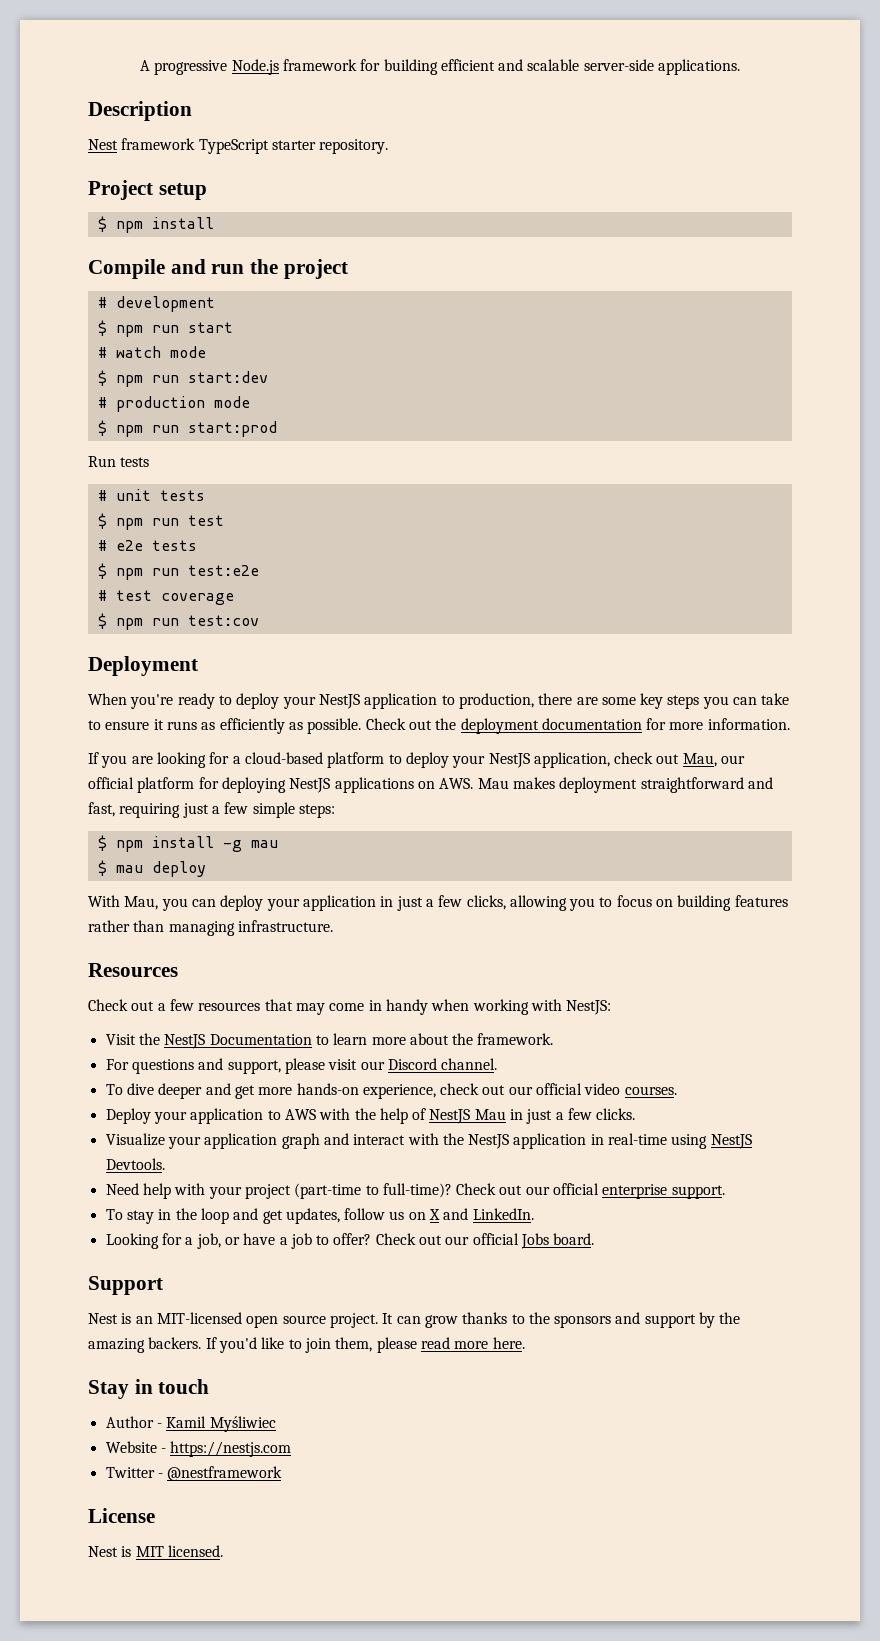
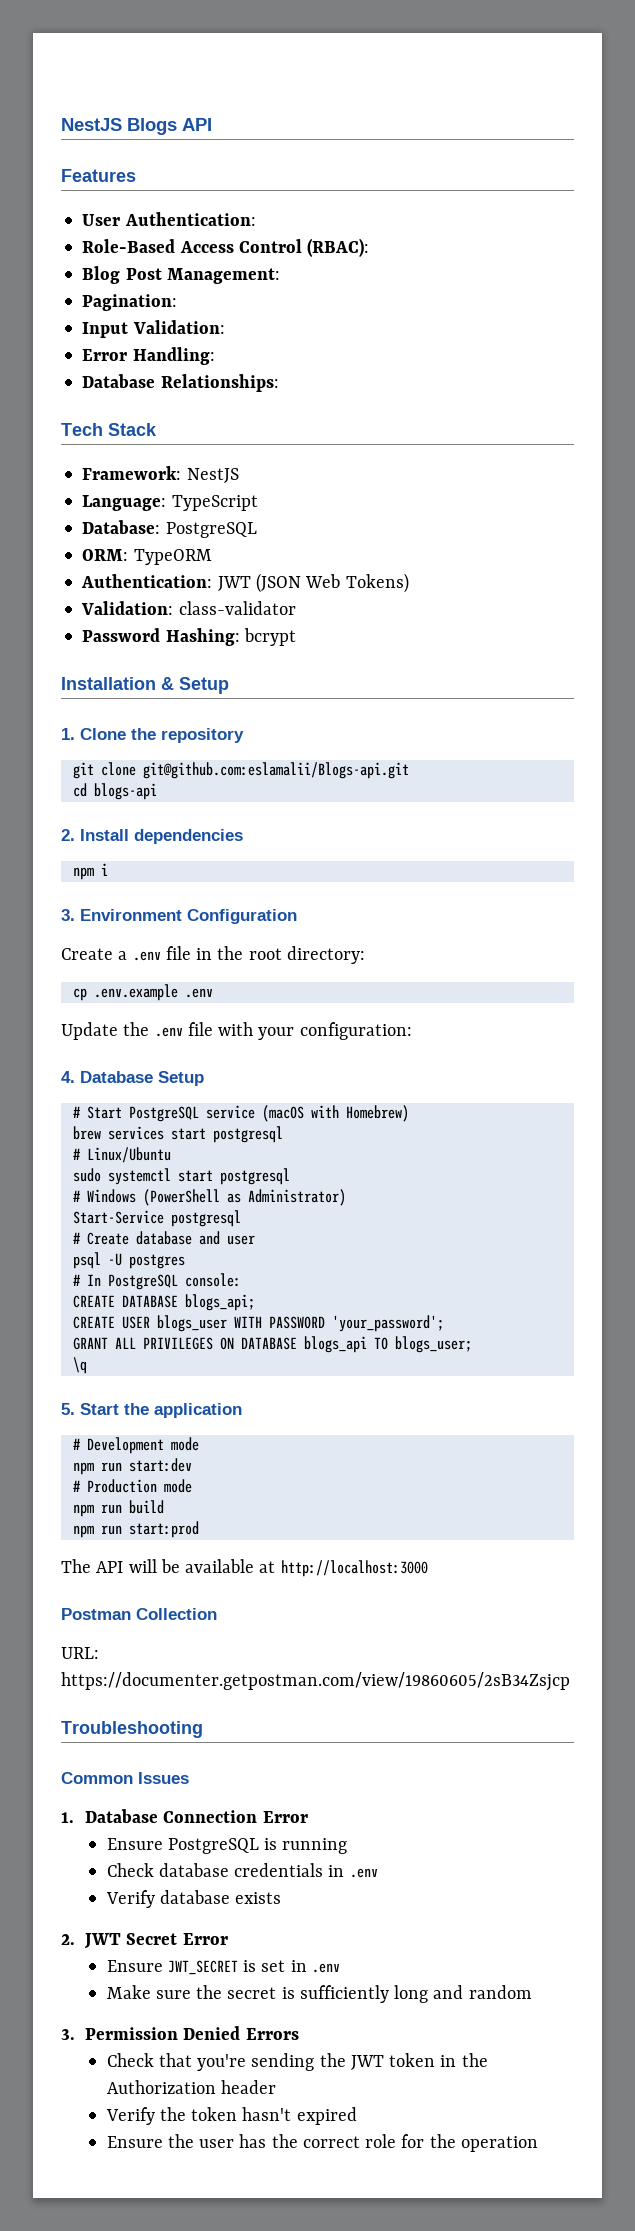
- A progressive Node.js framework for building efficient and scalable server-side applications.
- Description
- Nest framework TypeScript starter repository.
- Project setup
- $ npm install
- Compile and run the project
- # development
- $ npm run start
- # watch mode
- $ npm run start:dev
+ NestJS Blogs API
+ Features
+ User Authentication:
+ Role-Based Access Control (RBAC):
+ Blog Post Management:
+ Pagination:
+ Input Validation:
+ Error Handling:
+ Database Relationships:
+ Tech Stack
+ Framework: NestJS
+ Language: TypeScript
+ Database: PostgreSQL
+ ORM: TypeORM
+ Authentication: JWT (JSON Web Tokens)
+ Validation: class-validator
+ Password Hashing: bcrypt
+ Installation & Setup
+ 1. Clone the repository
+ git clone git@github.com:eslamalii/Blogs-api.git
+ cd blogs-api
+ 2. Install dependencies
+ npm i
+ 3. Environment Configuration
+ Create a .env file in the root directory:
+ cp .env.example .env
+ Update the .env file with your configuration:
+ 4. Database Setup
+ # Start PostgreSQL service (macOS with Homebrew)
+ brew services start postgresql
+ # Linux/Ubuntu
+ sudo systemctl start postgresql
+ # Windows (PowerShell as Administrator)
+ Start-Service postgresql
+ # Create database and user
+ psql -U postgres
+ # In PostgreSQL console:
+ CREATE DATABASE blogs_api;
+ CREATE USER blogs_user WITH PASSWORD 'your_password';
+ GRANT ALL PRIVILEGES ON DATABASE blogs_api TO blogs_user;
+ \q
+ 5. Start the application
+ # Development mode
+ npm run start:dev
- # production mode
- $ npm run start:prod
+ # Production mode
+ npm run build
+ npm run start:prod
- Run tests
- # unit tests
- $ npm run test
- # e2e tests
- $ npm run test:e2e
- # test coverage
- $ npm run test:cov
- Deployment
- When you're ready to deploy your NestJS application to production, there are some key steps you can take to ensure it runs as efficiently as possible. Check out the deployment documentation for more information.
- If you are looking for a cloud-based platform to deploy your NestJS application, check out Mau, our official platform for deploying NestJS applications on AWS. Mau makes deployment straightforward and fast, requiring just a few simple steps:
- $ npm install -g mau
- $ mau deploy
- With Mau, you can deploy your application in just a few clicks, allowing you to focus on building features rather than managing infrastructure.
- Resources
- Check out a few resources that may come in handy when working with NestJS:
- Visit the NestJS Documentation to learn more about the framework.
- For questions and support, please visit our Discord channel.
- To dive deeper and get more hands-on experience, check out our official video courses.
- Deploy your application to AWS with the help of NestJS Mau in just a few clicks.
- Visualize your application graph and interact with the NestJS application in real-time using NestJS Devtools.
- Need help with your project (part-time to full-time)? Check out our official enterprise support.
- To stay in the loop and get updates, follow us on X and LinkedIn.
- Looking for a job, or have a job to offer? Check out our official Jobs board.
- Support
- Nest is an MIT-licensed open source project. It can grow thanks to the sponsors and support by the amazing backers. If you'd like to join them, please read more here.
- Stay in touch
- Author - Kamil Myśliwiec
- Website - https://nestjs.com
- Twitter - @nestframework
- License
- Nest is MIT licensed.
+ The API will be available at http://localhost:3000
+ Postman Collection
+ URL: https://documenter.getpostman.com/view/19860605/2sB34Zsjcp
+ Troubleshooting
+ Common Issues
+ 1. Database Connection Error
+ Ensure PostgreSQL is running
+ Check database credentials in .env
+ Verify database exists
+ 2. JWT Secret Error
+ Ensure JWT_SECRET is set in .env
+ Make sure the secret is sufficiently long and random
+ 3. Permission Denied Errors
+ Check that you're sending the JWT token in the Authorization header
+ Verify the token hasn't expired
+ Ensure the user has the correct role for the operation

